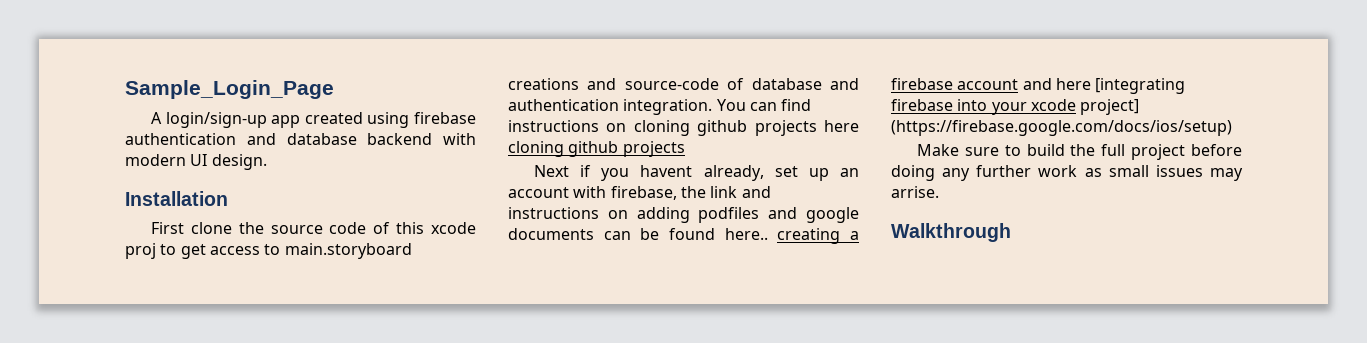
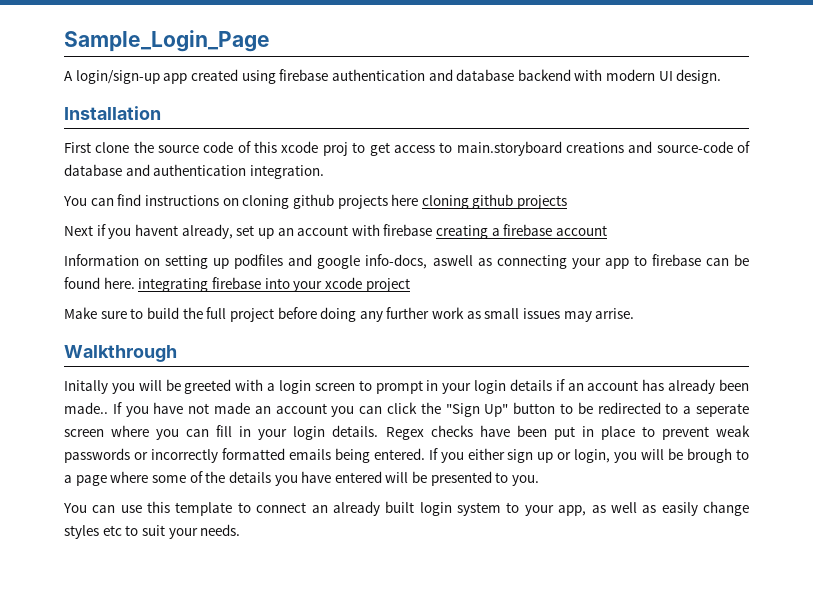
- First clone the source code of this xcode proj to get access to main.storyboard creations and source-code of database and authentication integration. You can find instructions on cloning github projects here cloning github projects
+ First clone the source code of this xcode proj to get access to main.storyboard creations and source-code of database and authentication integration.
+ You can find instructions on cloning github projects here cloning github projects
- Next if you havent already, set up an account with firebase, the link and instructions on adding podfiles and google documents can be found here.. creating a firebase account and here [integrating firebase into your xcode project] (https://firebase.google.com/docs/ios/setup)
+ Next if you havent already, set up an account with firebase creating a firebase account
+ Information on setting up podfiles and google info-docs, aswell as connecting your app to firebase can be found here. integrating firebase into your xcode project
+ Initally you will be greeted with a login screen to prompt in your login details if an account has already been made.. If you have not made an account you can click the "Sign Up" button to be redirected to a seperate screen where you can fill in your login details. Regex checks have been put in place to prevent weak passwords or incorrectly formatted emails being entered. If you either sign up or login, you will be brough to a page where some of the details you have entered will be presented to you.
+ You can use this template to connect an already built login system to your app, as well as easily change styles etc to suit your needs.

